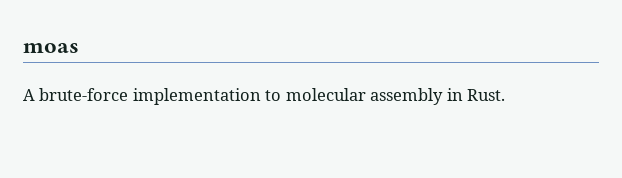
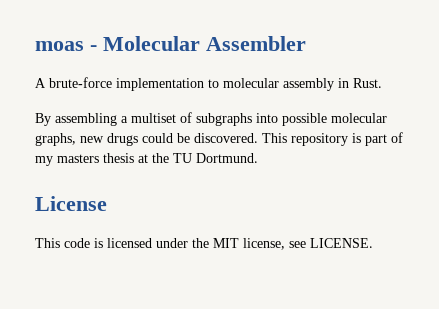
- moas
+ moas - Molecular Assembler
+ By assembling a multiset of subgraphs into possible molecular graphs, new drugs could be discovered. This repository is part of my masters thesis at the TU Dortmund.
+ License
+ This code is licensed under the MIT license, see LICENSE.

